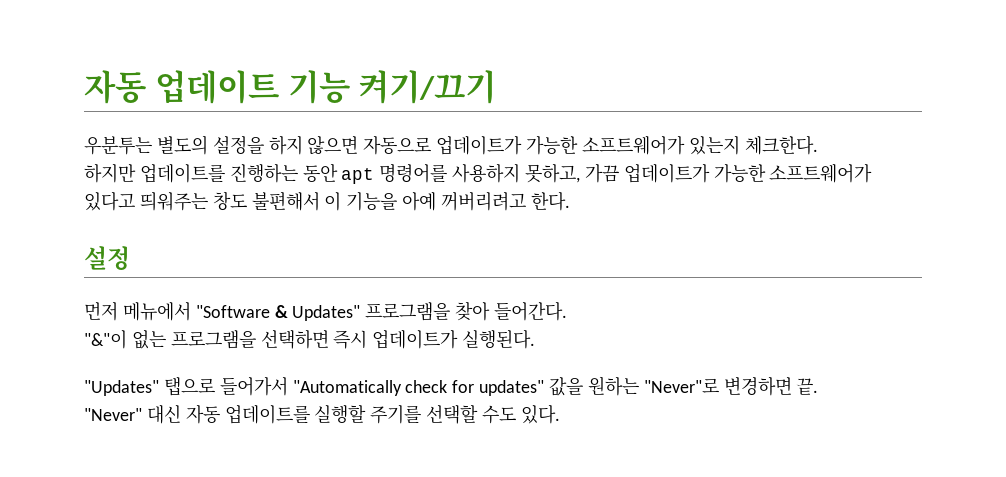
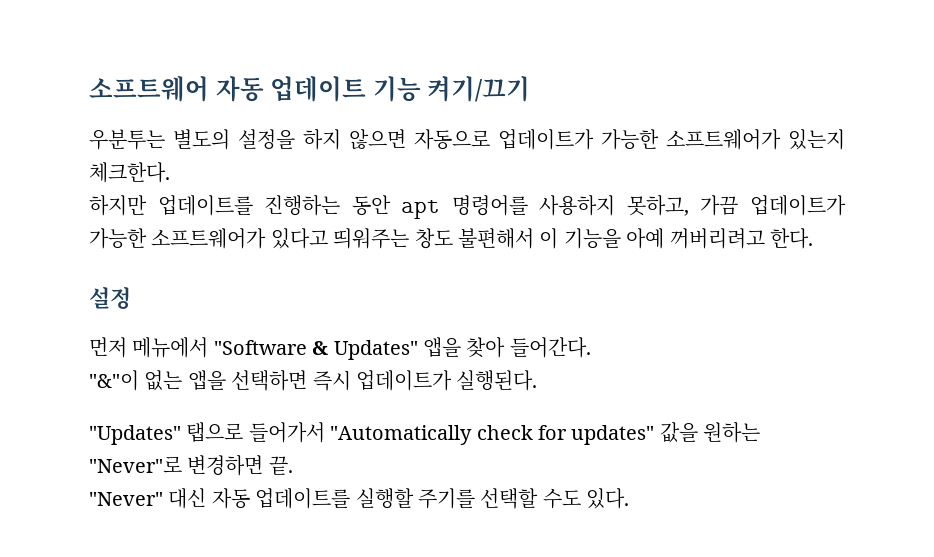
- 자동 업데이트 기능 켜기/끄기
+ 소프트웨어 자동 업데이트 기능 켜기/끄기
- 먼저 메뉴에서 "Software & Updates" 프로그램을 찾아 들어간다.
+ 먼저 메뉴에서 "Software & Updates" 앱을 찾아 들어간다.
- "&"이 없는 프로그램을 선택하면 즉시 업데이트가 실행된다.
+ "&"이 없는 앱을 선택하면 즉시 업데이트가 실행된다.

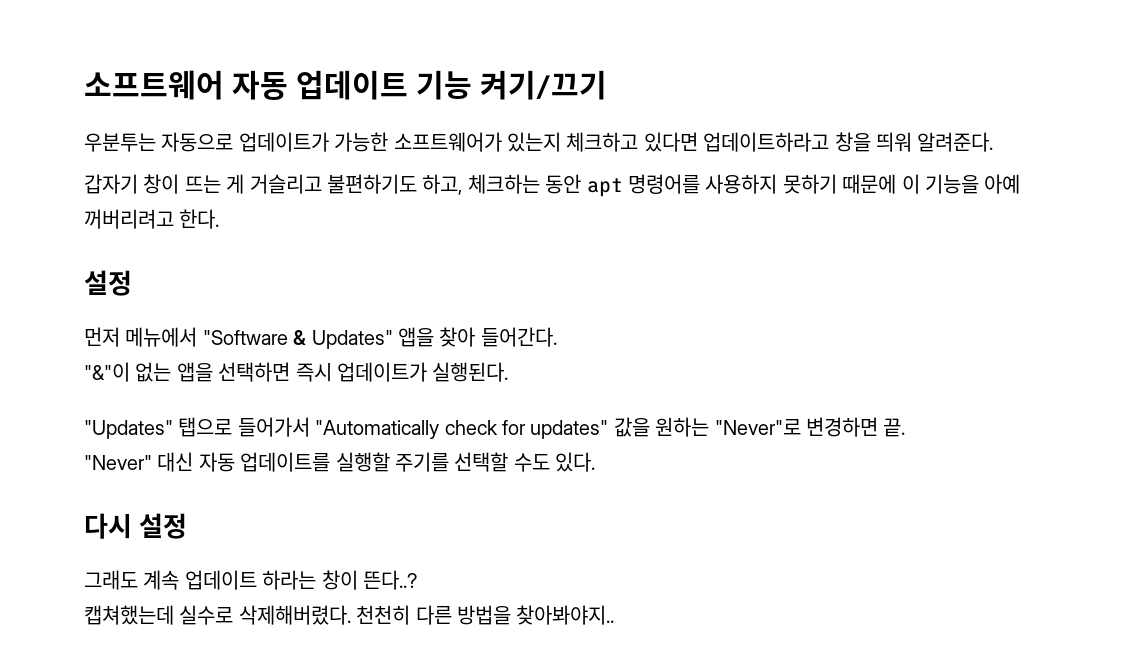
- 우분투는 별도의 설정을 하지 않으면 자동으로 업데이트가 가능한 소프트웨어가 있는지 체크한다.
- 하지만 업데이트를 진행하는 동안 apt 명령어를 사용하지 못하고, 가끔 업데이트가 가능한 소프트웨어가 있다고 띄워주는 창도 불편해서 이 기능을 아예 꺼버리려고 한다.
+ 우분투는 자동으로 업데이트가 가능한 소프트웨어가 있는지 체크하고 있다면 업데이트하라고 창을 띄워 알려준다.
+ 갑자기 창이 뜨는 게 거슬리고 불편하기도 하고, 체크하는 동안 apt 명령어를 사용하지 못하기 때문에 이 기능을 아예 꺼버리려고 한다.
+ 다시 설정
+ 그래도 계속 업데이트 하라는 창이 뜬다..?
+ 캡쳐했는데 실수로 삭제해버렸다. 천천히 다른 방법을 찾아봐야지..

